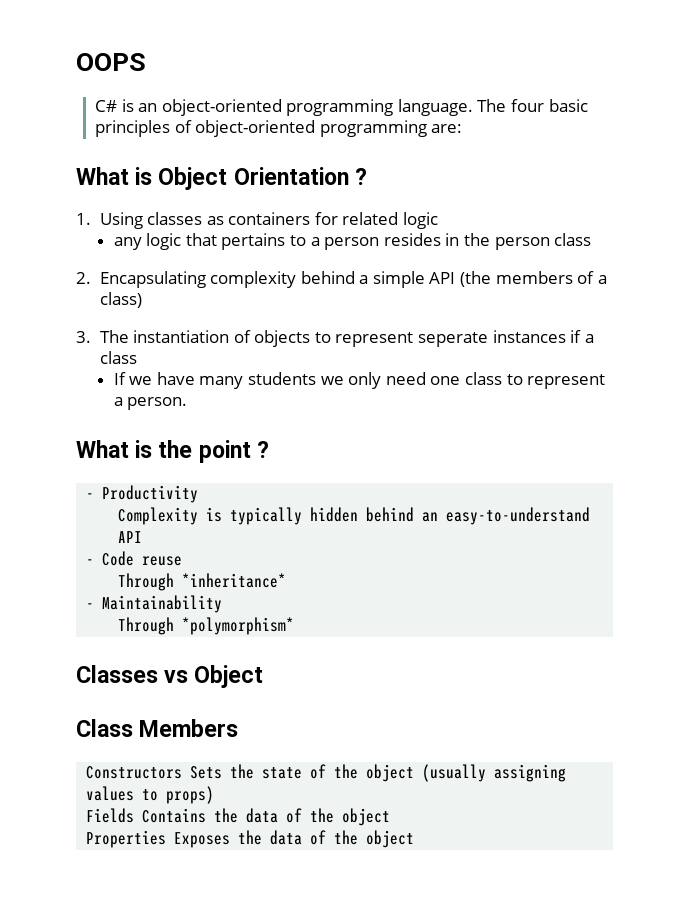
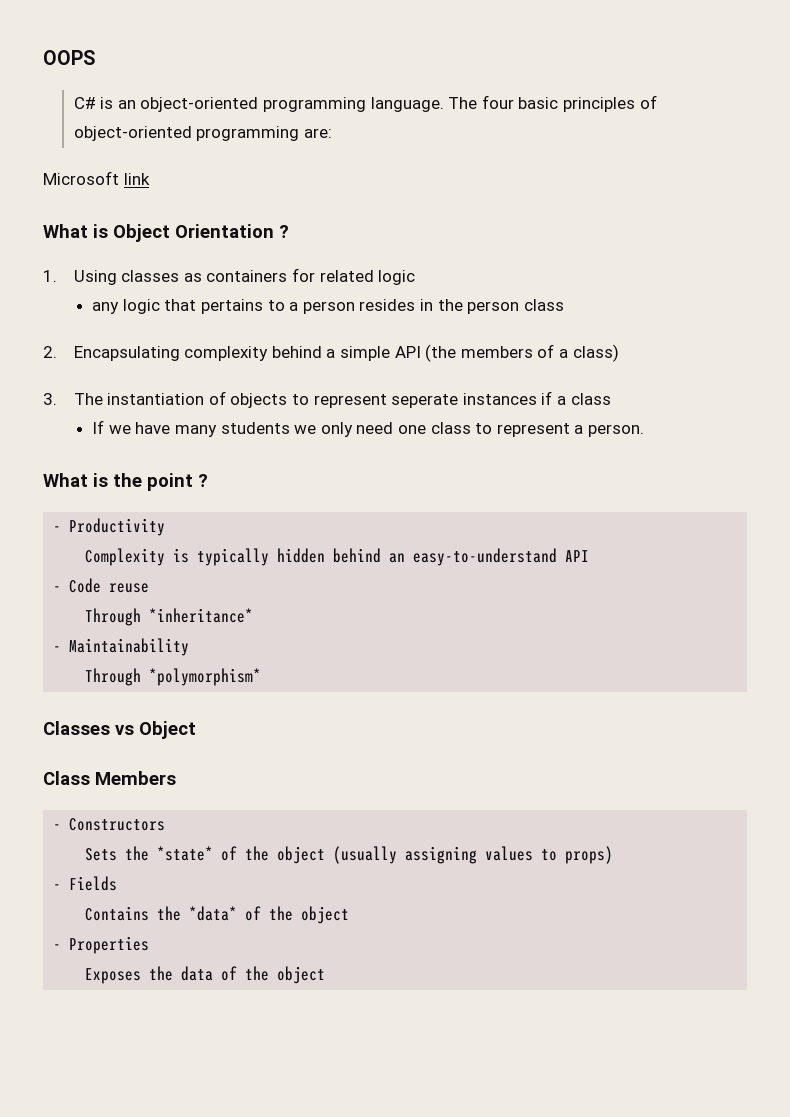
+ Microsoft link
- Constructors Sets the state of the object (usually assigning values to props)
+ - Constructors
+ Sets the *state* of the object (usually assigning values to props)
- Fields Contains the data of the object
+ - Fields
+ Contains the *data* of the object
- Properties Exposes the data of the object
+ - Properties
+ Exposes the data of the object

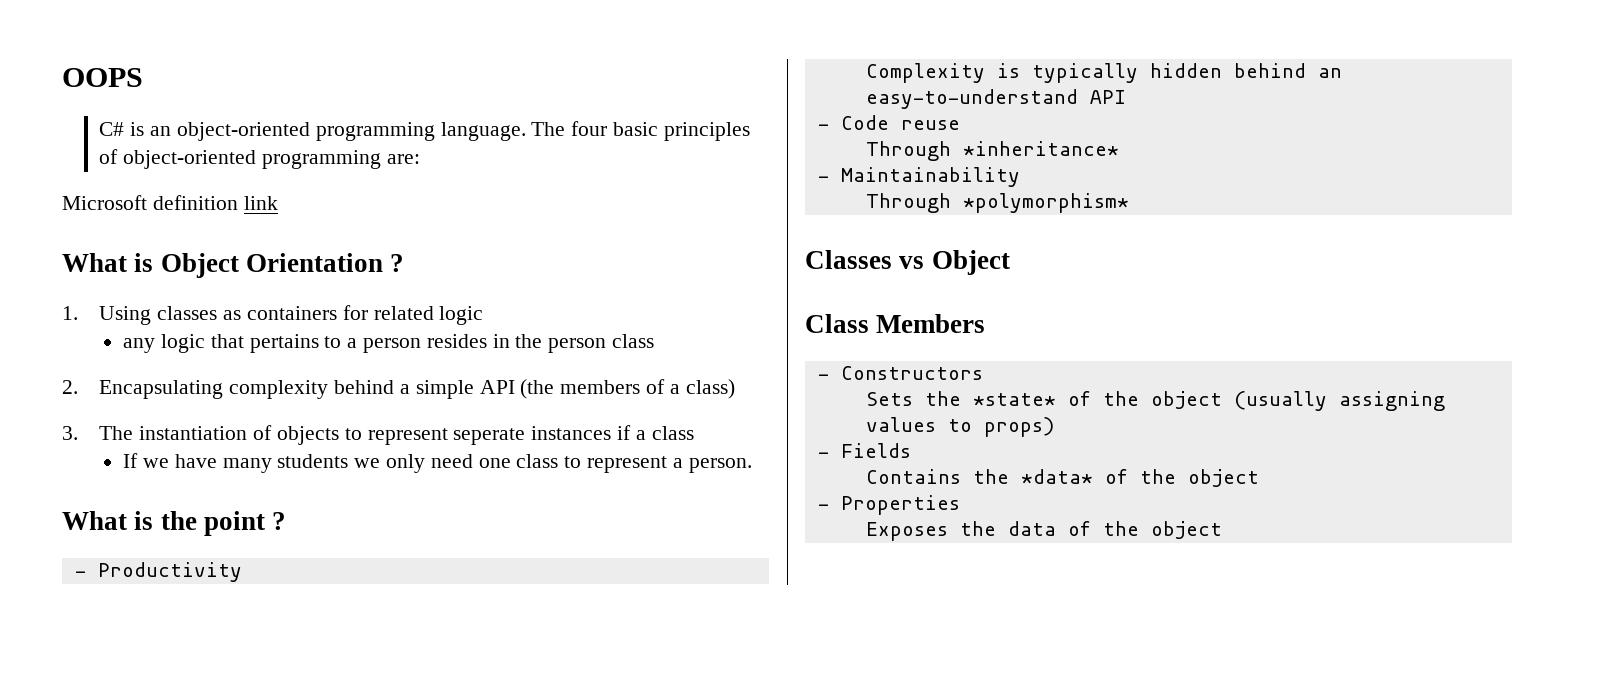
- Microsoft link
+ Microsoft definition link

